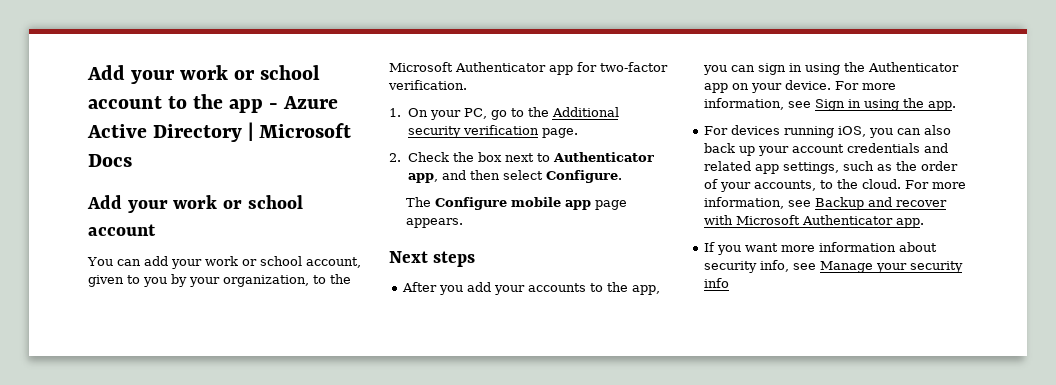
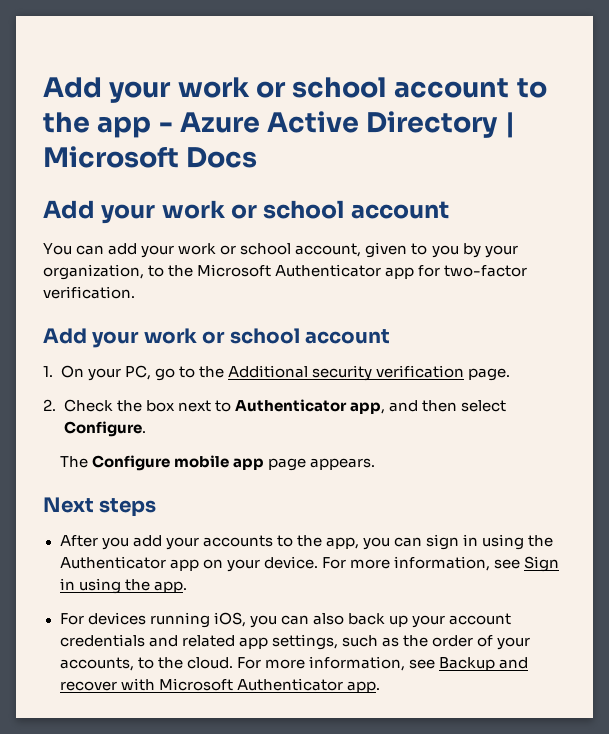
  You can add your work or school account, given to you by your organization, to the Microsoft Authenticator app for two-factor verification.
+ Add your work or school account
- If you want more information about security info, see Manage your security info

